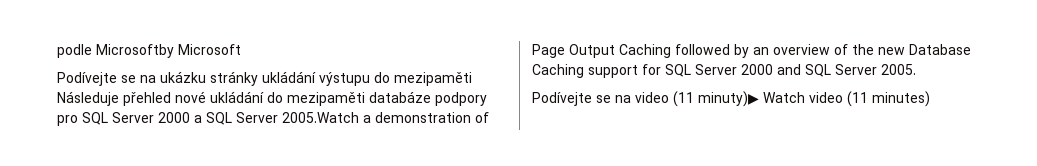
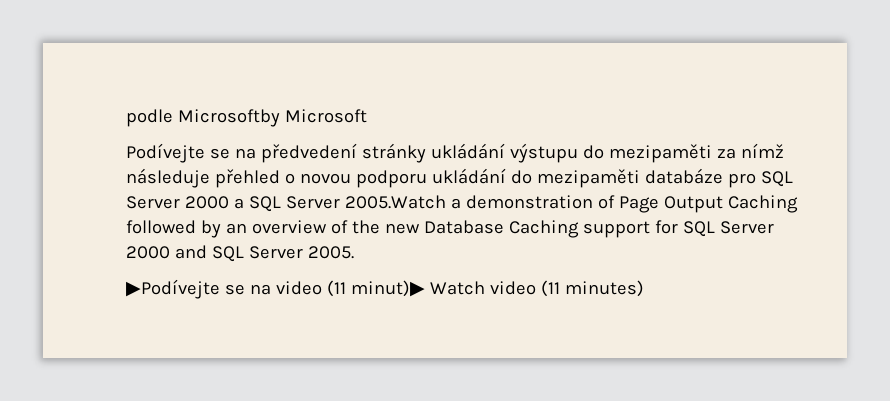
- Podívejte se na ukázku stránky ukládání výstupu do mezipaměti Následuje přehled nové ukládání do mezipaměti databáze podpory pro SQL Server 2000 a SQL Server 2005.Watch a demonstration of Page Output Caching followed by an overview of the new Database Caching support for SQL Server 2000 and SQL Server 2005.
+ Podívejte se na předvedení stránky ukládání výstupu do mezipaměti za nímž následuje přehled o novou podporu ukládání do mezipaměti databáze pro SQL Server 2000 a SQL Server 2005.Watch a demonstration of Page Output Caching followed by an overview of the new Database Caching support for SQL Server 2000 and SQL Server 2005.
- Podívejte se na video (11 minuty)▶ Watch video (11 minutes)
+ ▶Podívejte se na video (11 minut)▶ Watch video (11 minutes)

